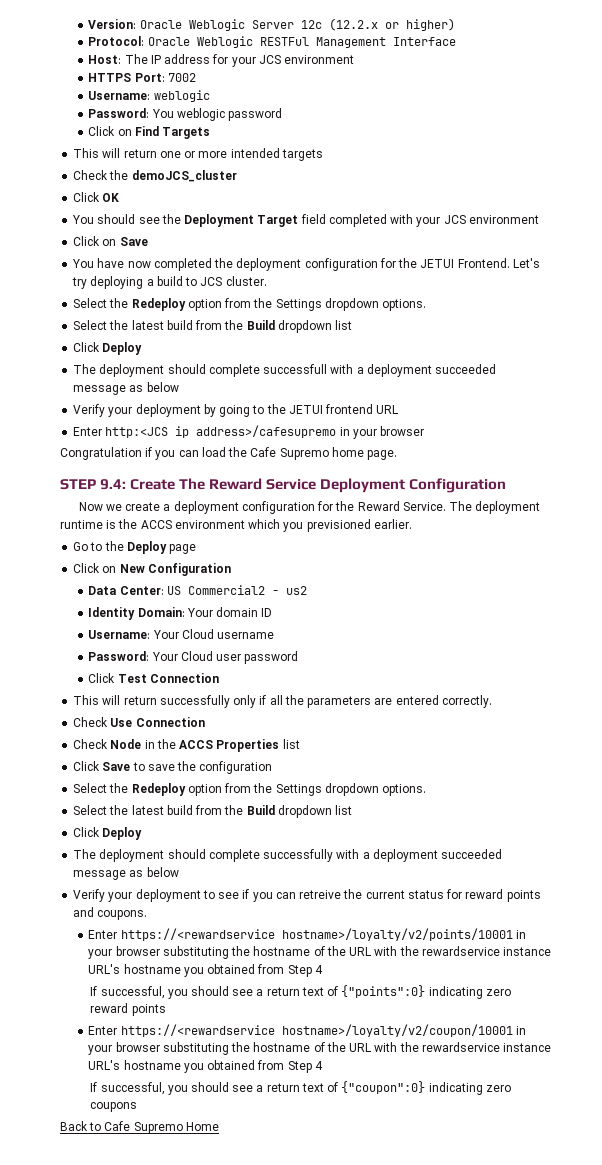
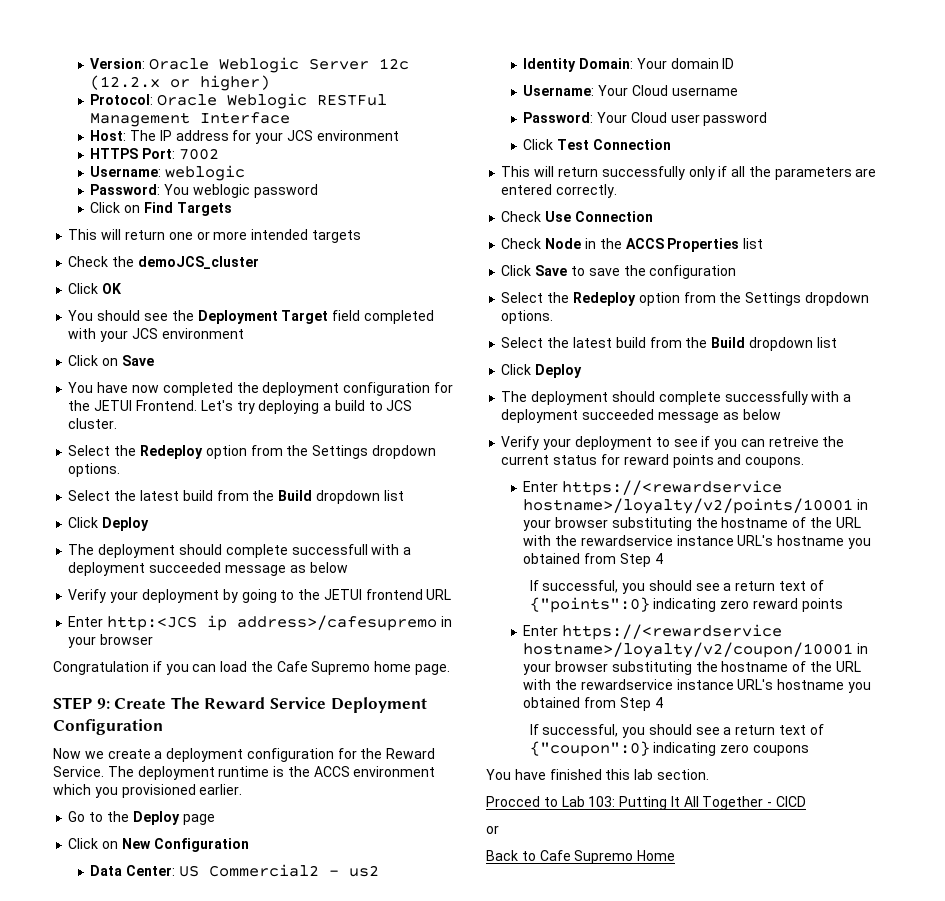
- STEP 9.4: Create The Reward Service Deployment Configuration
+ STEP 9: Create The Reward Service Deployment Configuration
- The deployment runtime is the ACCS environment which you previsioned earlier.
+ The deployment runtime is the ACCS environment which you provisioned earlier.
+ You have finished this lab section.
+ Procced to Lab 103: Putting It All Together - CICD
+ or

